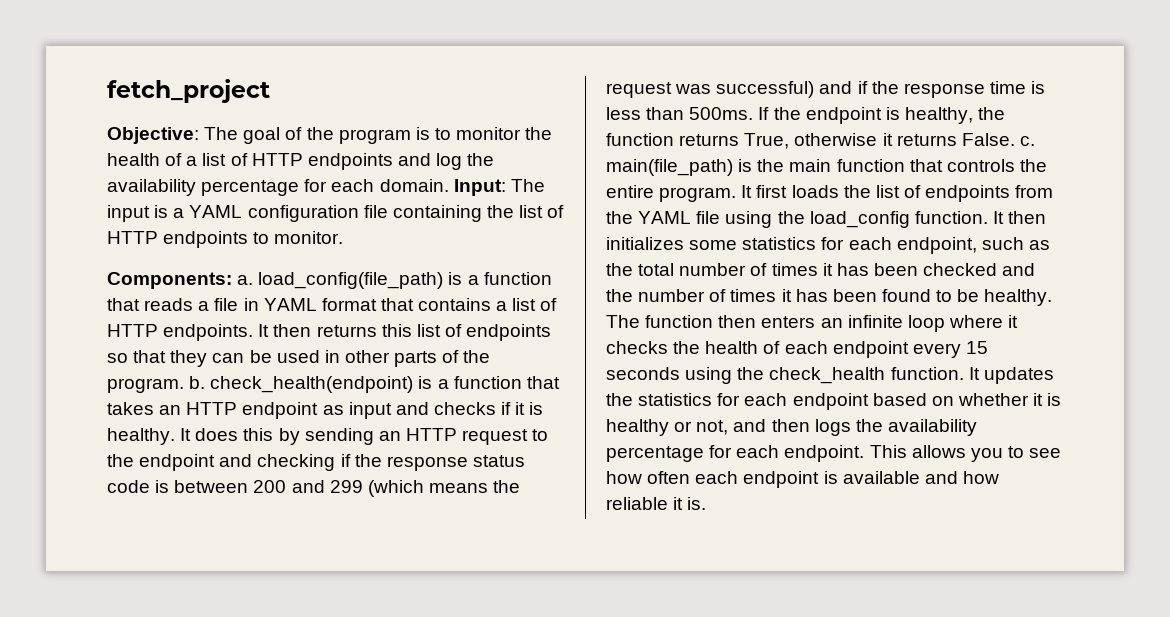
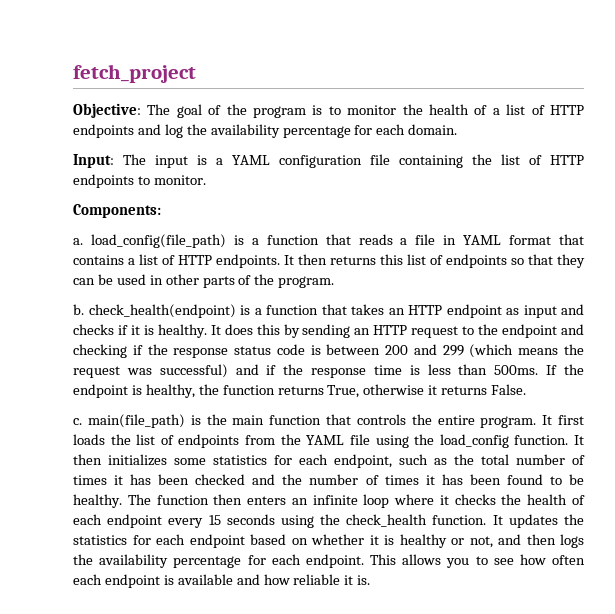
- Objective: The goal of the program is to monitor the health of a list of HTTP endpoints and log the availability percentage for each domain. Input: The input is a YAML configuration file containing the list of HTTP endpoints to monitor.
+ Objective: The goal of the program is to monitor the health of a list of HTTP endpoints and log the availability percentage for each domain.
+ Input: The input is a YAML configuration file containing the list of HTTP endpoints to monitor.
- Components: a. load_config(file_path) is a function that reads a file in YAML format that contains a list of HTTP endpoints.
+ Components:
+ a. load_config(file_path) is a function that reads a file in YAML format that contains a list of HTTP endpoints.
- It then returns this list of endpoints so that they can be used in other parts of the program. b. check_health(endpoint) is a function that takes an HTTP endpoint as input and checks if it is healthy.
+ It then returns this list of endpoints so that they can be used in other parts of the program.
+ b. check_health(endpoint) is a function that takes an HTTP endpoint as input and checks if it is healthy.
- If the endpoint is healthy, the function returns True, otherwise it returns False. c. main(file_path) is the main function that controls the entire program.
+ If the endpoint is healthy, the function returns True, otherwise it returns False.
+ c. main(file_path) is the main function that controls the entire program.

